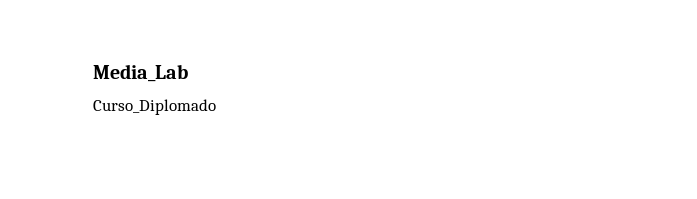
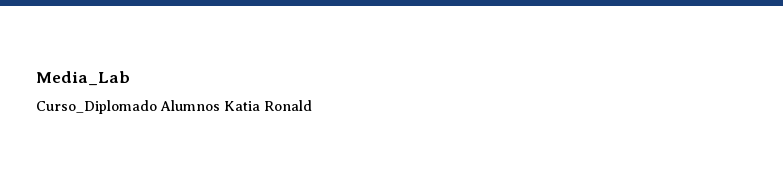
- Curso_Diplomado
+ Curso_Diplomado Alumnos Katia Ronald

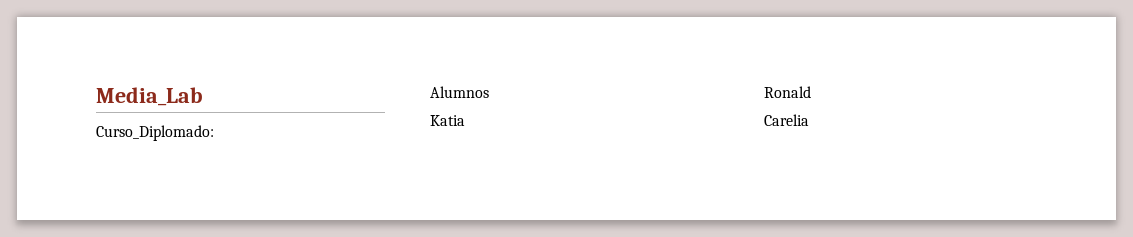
- Curso_Diplomado Alumnos Katia Ronald
+ Curso_Diplomado:
+ Alumnos
+ Katia
+ Ronald
+ Carelia

